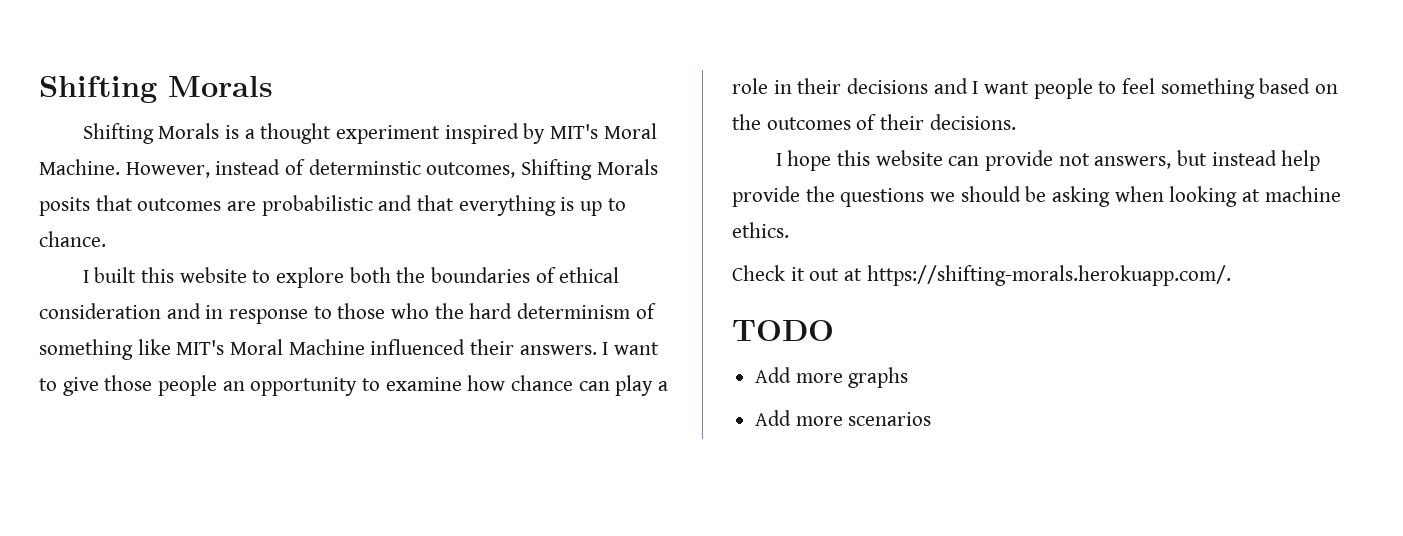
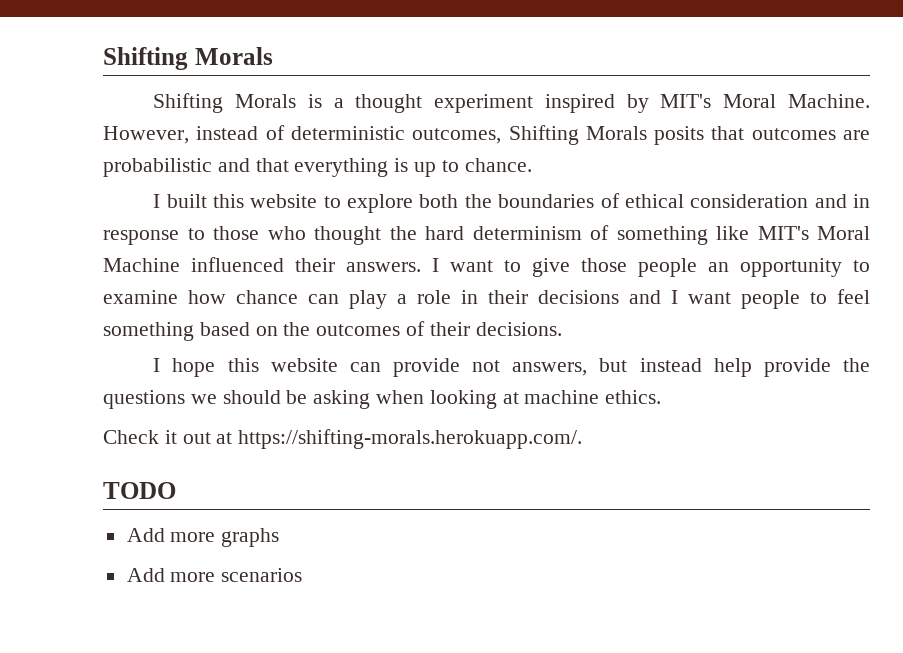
- However, instead of determinstic outcomes, Shifting Morals posits that outcomes are probabilistic and that everything is up to chance.
+ However, instead of deterministic outcomes, Shifting Morals posits that outcomes are probabilistic and that everything is up to chance.
- I built this website to explore both the boundaries of ethical consideration and in response to those who the hard determinism of something like MIT's Moral Machine influenced their answers.
+ I built this website to explore both the boundaries of ethical consideration and in response to those who thought the hard determinism of something like MIT's Moral Machine influenced their answers.

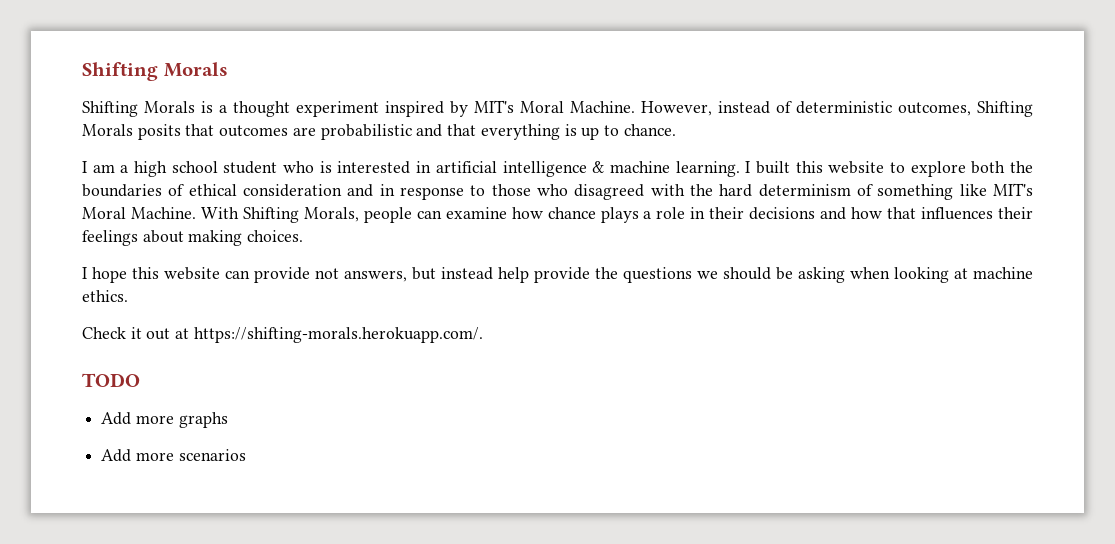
- I built this website to explore both the boundaries of ethical consideration and in response to those who thought the hard determinism of something like MIT's Moral Machine influenced their answers. I want to give those people an opportunity to examine how chance can play a role in their decisions and I want people to feel something based on the outcomes of their decisions.
+ I am a high school student who is interested in artificial intelligence & machine learning. I built this website to explore both the boundaries of ethical consideration and in response to those who disagreed with the hard determinism of something like MIT's Moral Machine. With Shifting Morals, people can examine how chance plays a role in their decisions and how that influences their feelings about making choices.

